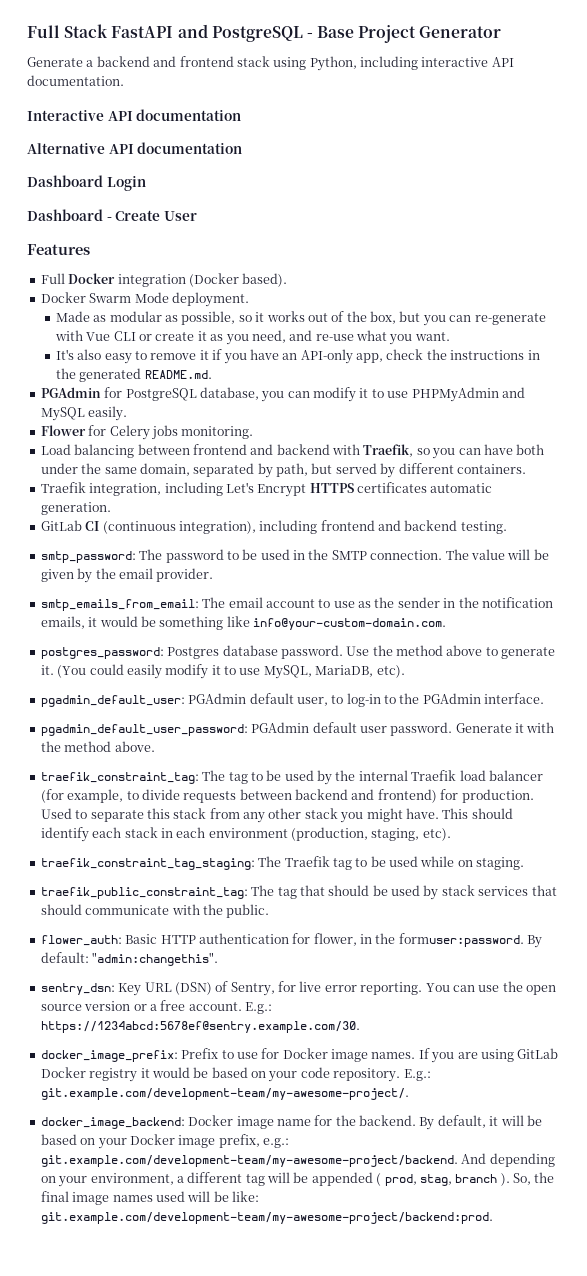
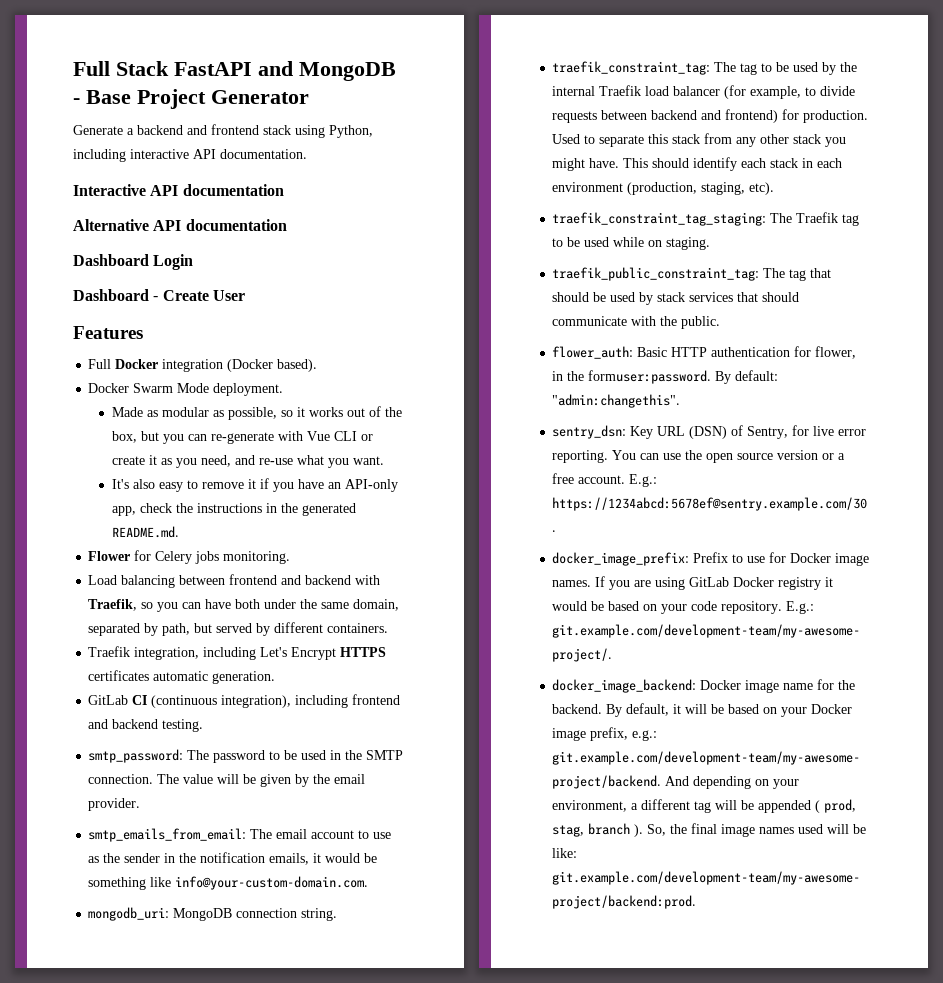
- Full Stack FastAPI and PostgreSQL - Base Project Generator
+ Full Stack FastAPI and MongoDB - Base Project Generator
- PGAdmin for PostgreSQL database, you can modify it to use PHPMyAdmin and MySQL easily.
- postgres_password: Postgres database password. Use the method above to generate it. (You could easily modify it to use MySQL, MariaDB, etc).
- pgadmin_default_user: PGAdmin default user, to log-in to the PGAdmin interface.
- pgadmin_default_user_password: PGAdmin default user password. Generate it with the method above.
+ mongodb_uri: MongoDB connection string.

